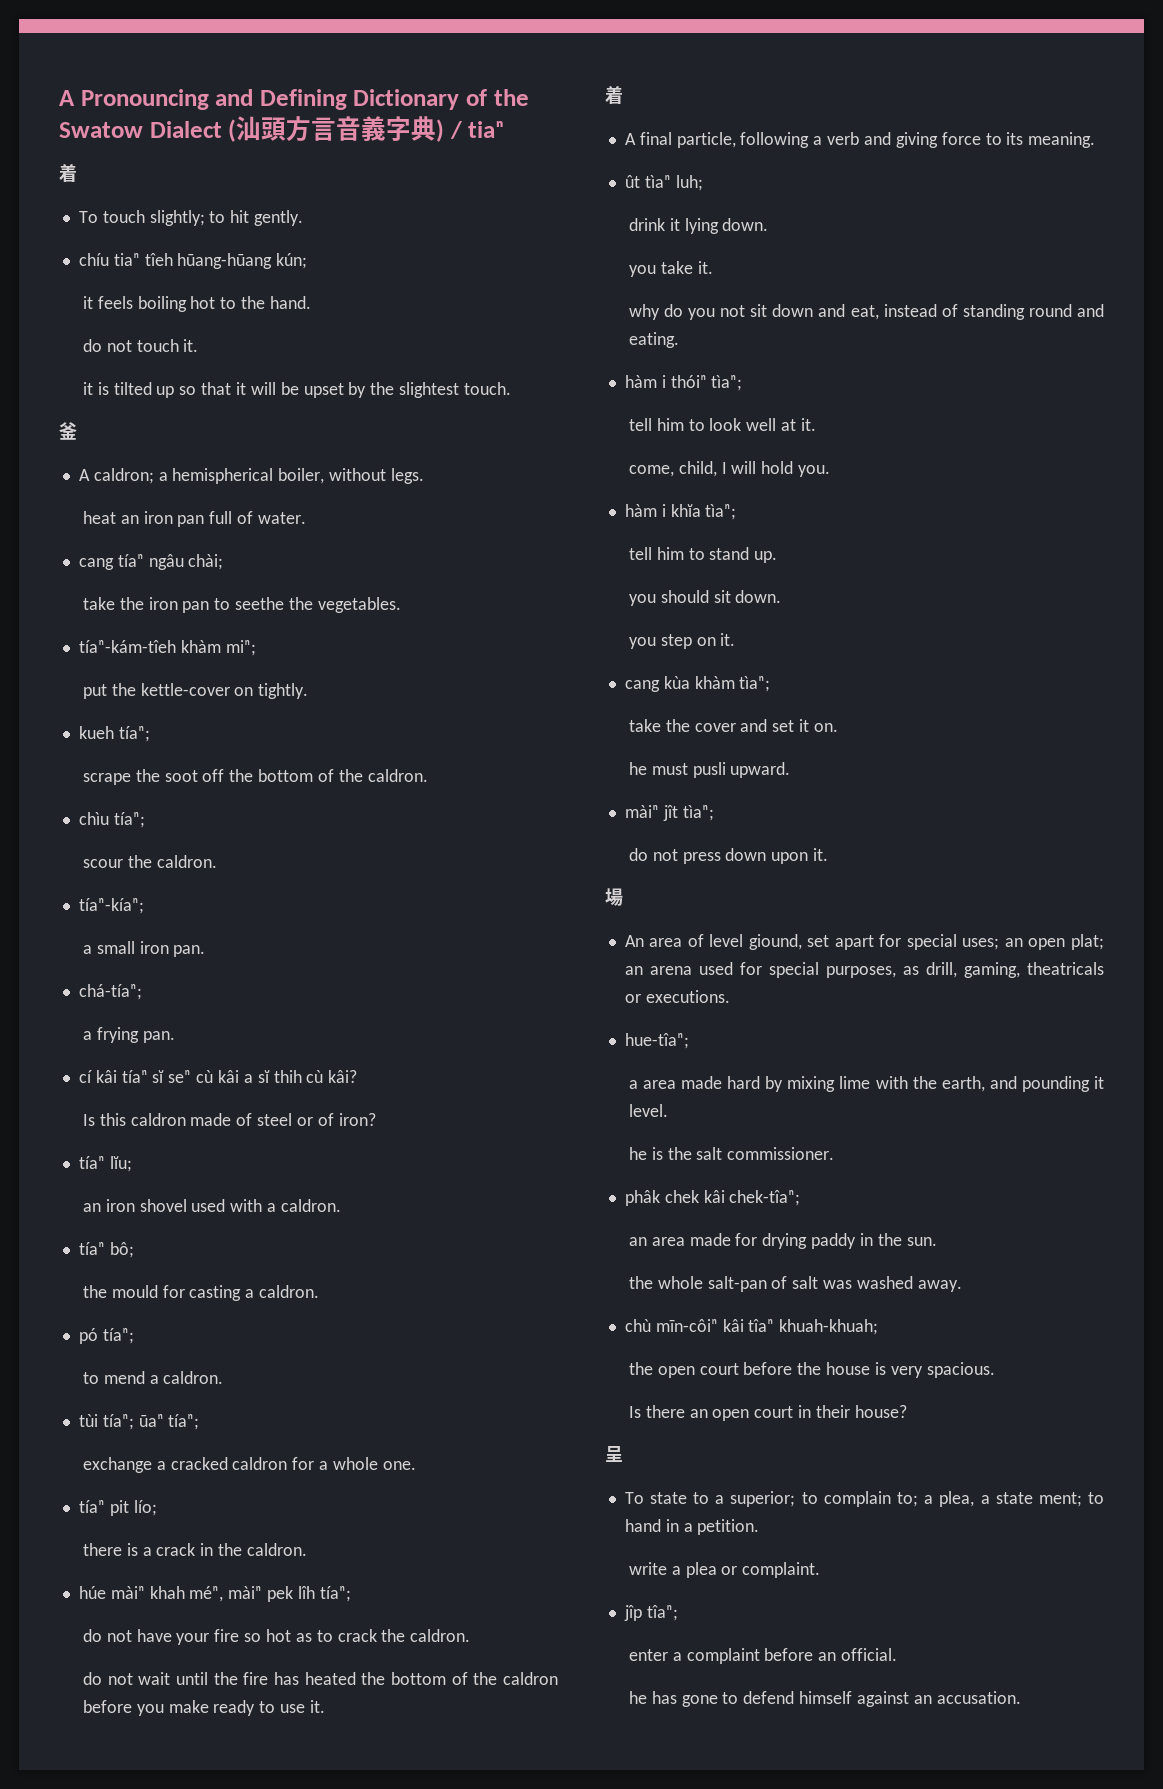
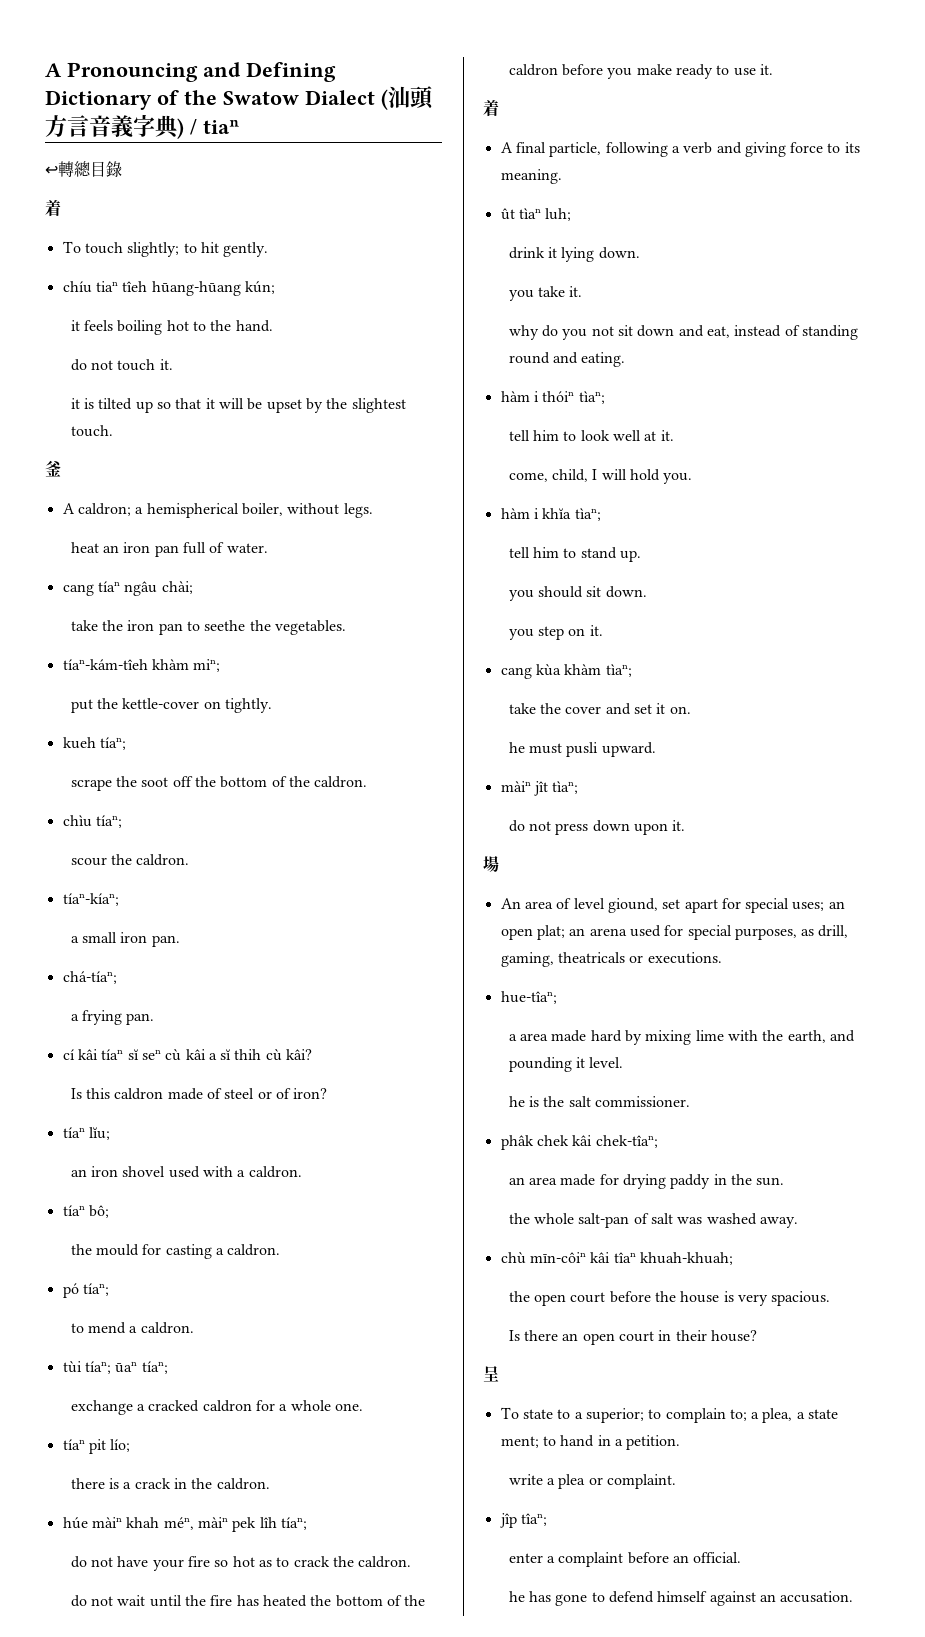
+ ↩轉總目錄

